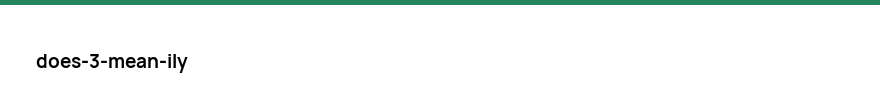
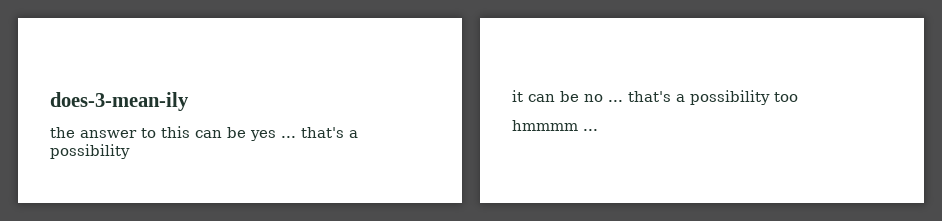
+ the answer to this can be yes ... that's a possibility
+ it can be no ... that's a possibility too
+ hmmmm ...

